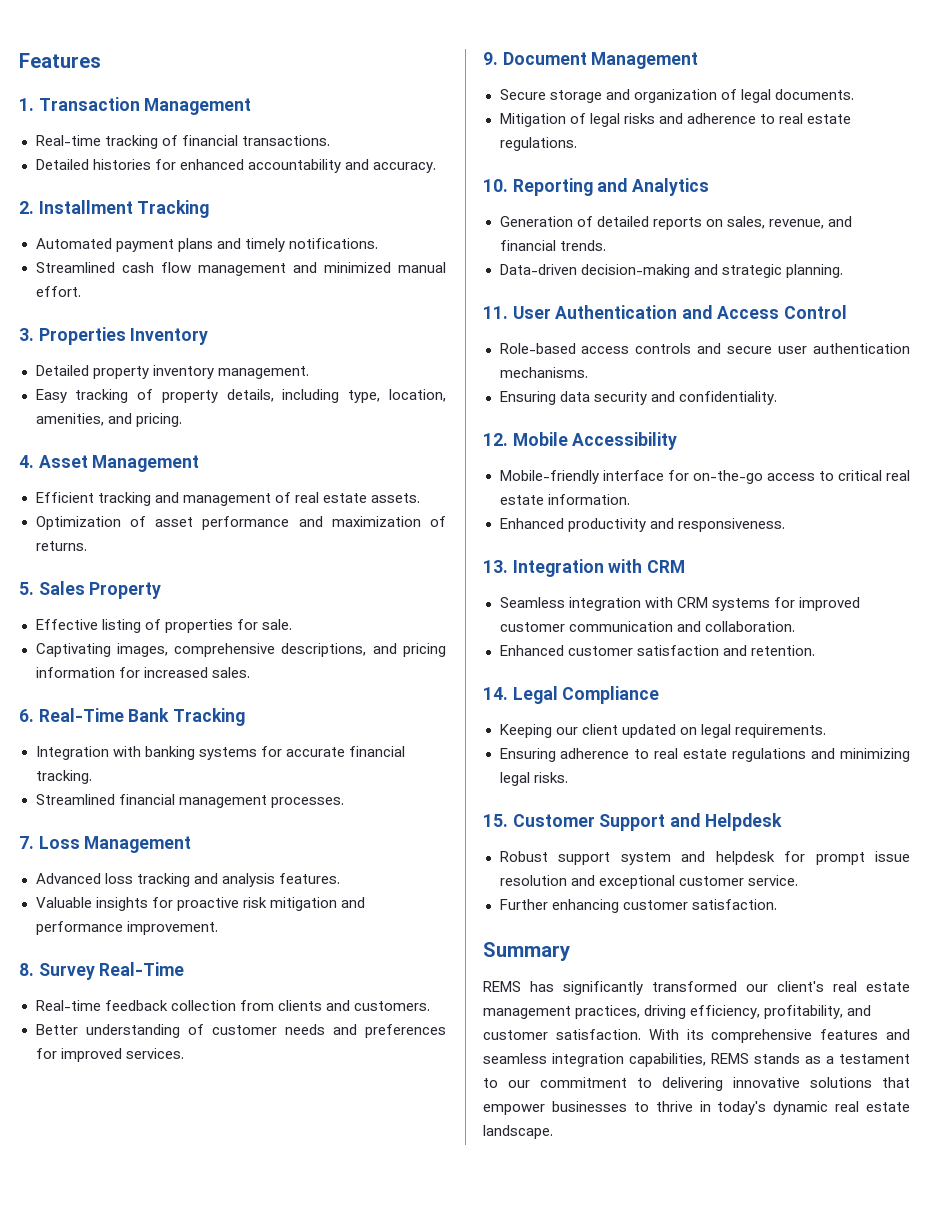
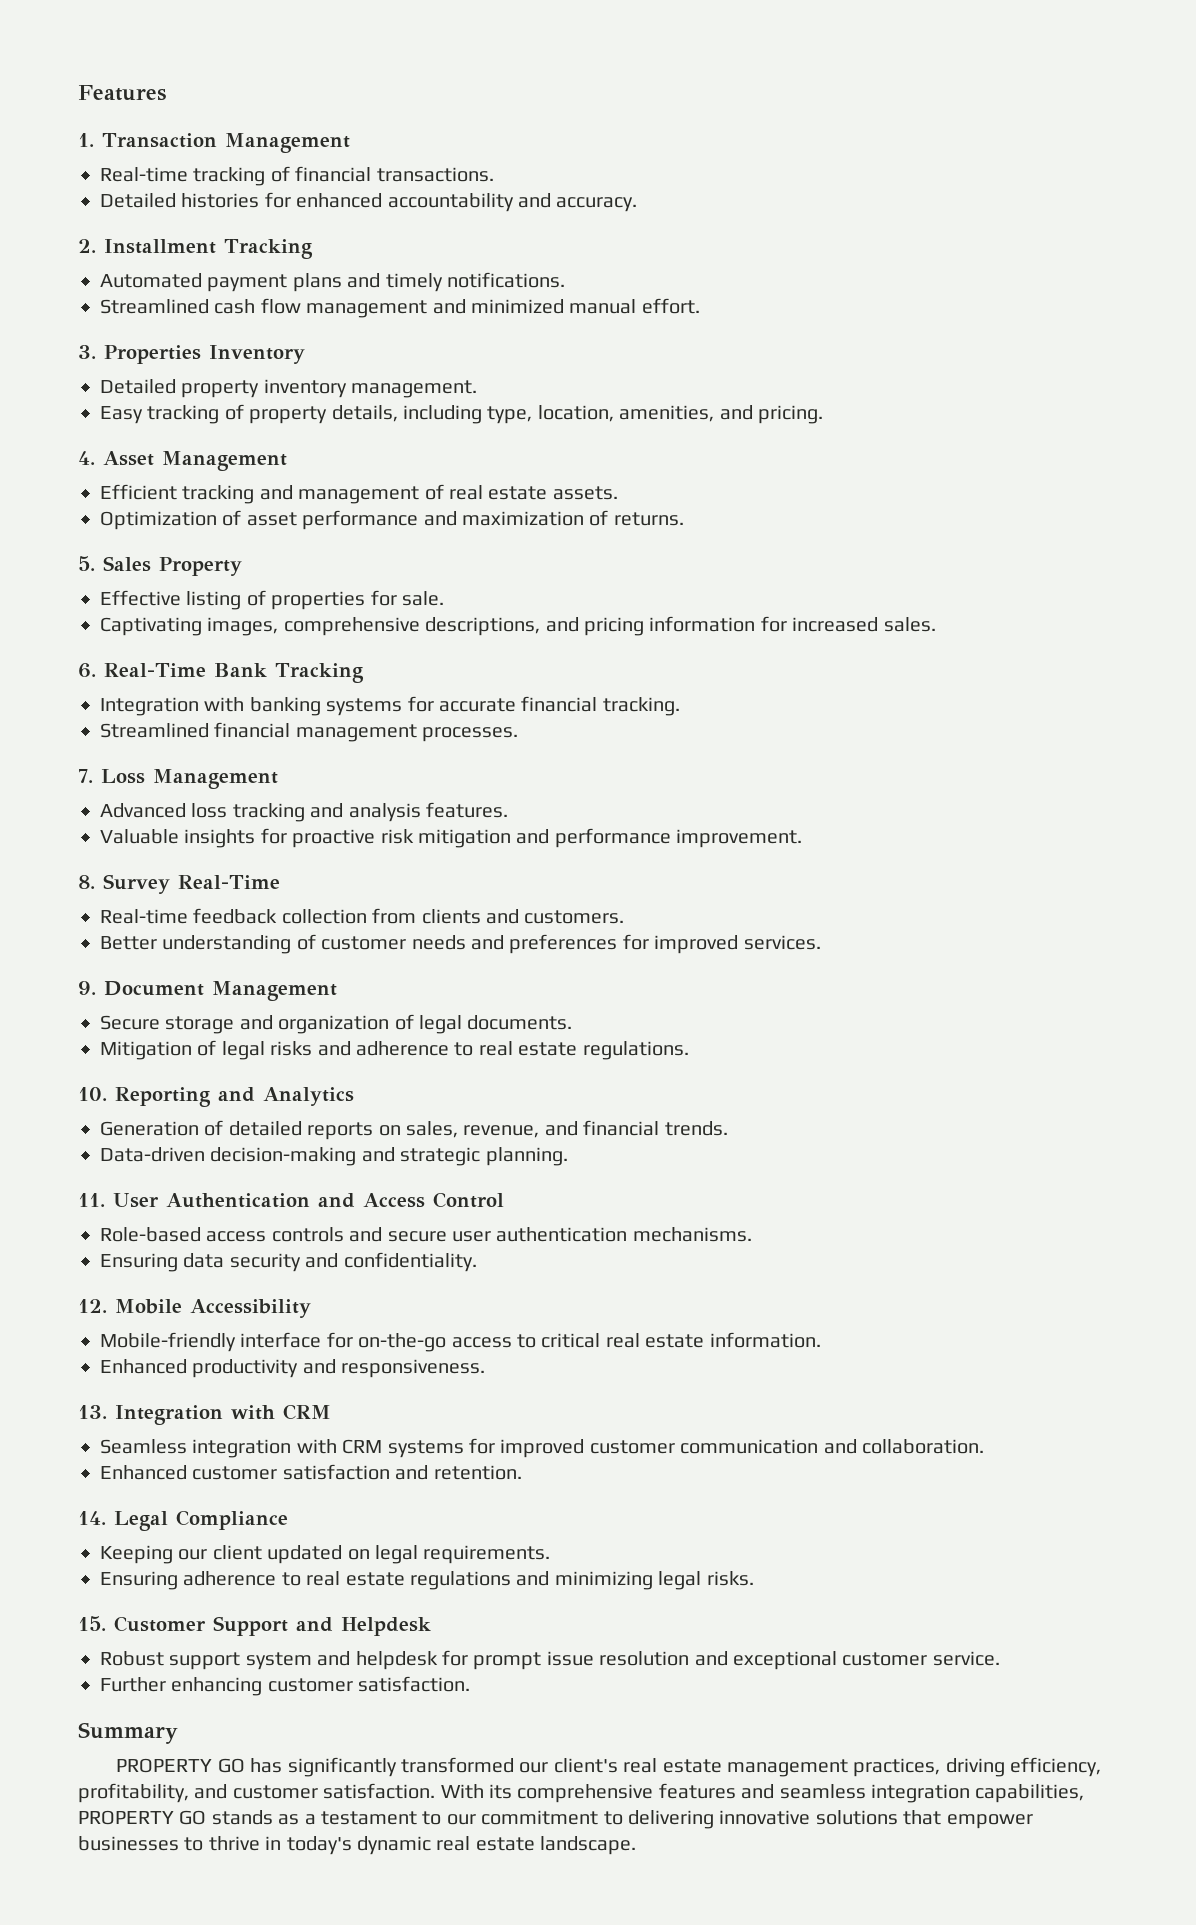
- REMS has significantly transformed our client's real estate management practices, driving efficiency, profitability, and customer satisfaction.
+ PROPERTY GO has significantly transformed our client's real estate management practices, driving efficiency, profitability, and customer satisfaction.
- With its comprehensive features and seamless integration capabilities, REMS stands as a testament to our commitment to delivering innovative solutions that empower businesses to thrive in today's dynamic real estate landscape.
+ With its comprehensive features and seamless integration capabilities, PROPERTY GO stands as a testament to our commitment to delivering innovative solutions that empower businesses to thrive in today's dynamic real estate landscape.

